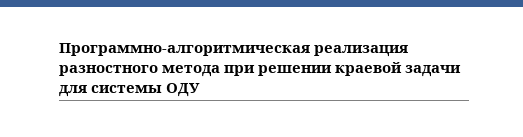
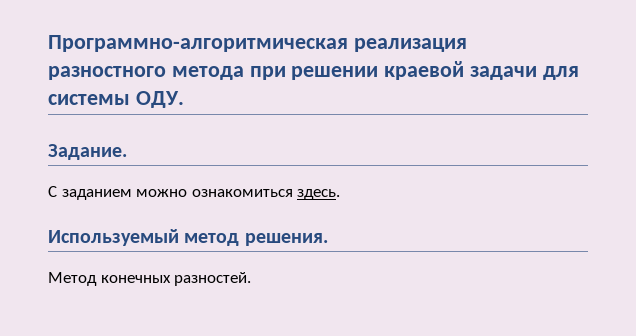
- Программно-алгоритмическая реализация разностного метода при решении краевой задачи для системы ОДУ
+ Программно-алгоритмическая реализация разностного метода при решении краевой задачи для системы ОДУ.
+ Задание.
+ С заданием можно ознакомиться здесь.
+ Используемый метод решения.
+ Метод конечных разностей.

